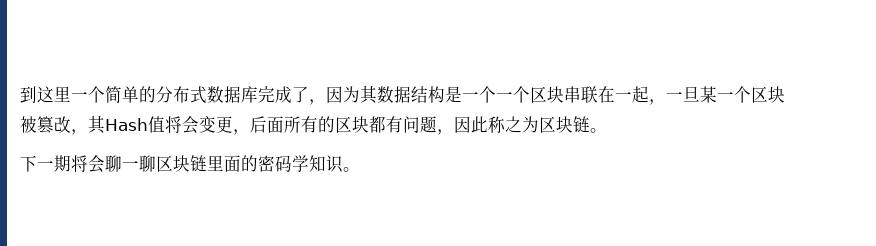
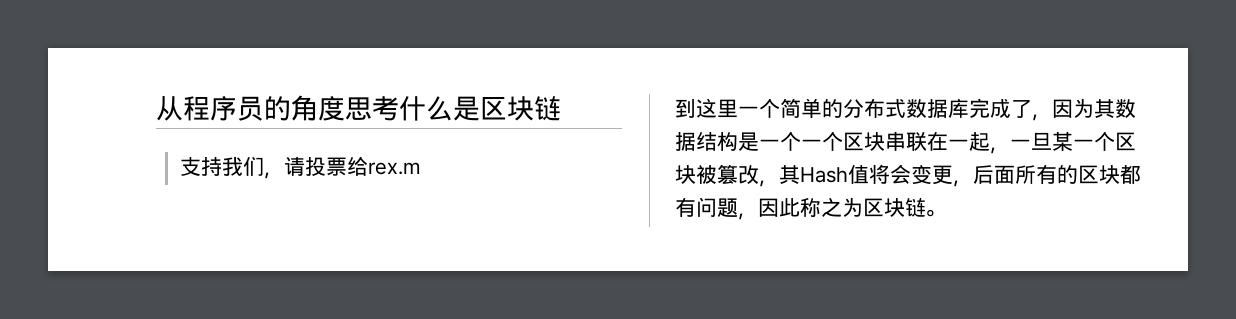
+ 从程序员的角度思考什么是区块链
+ 支持我们，请投票给rex.m
- 下一期将会聊一聊区块链里面的密码学知识。

